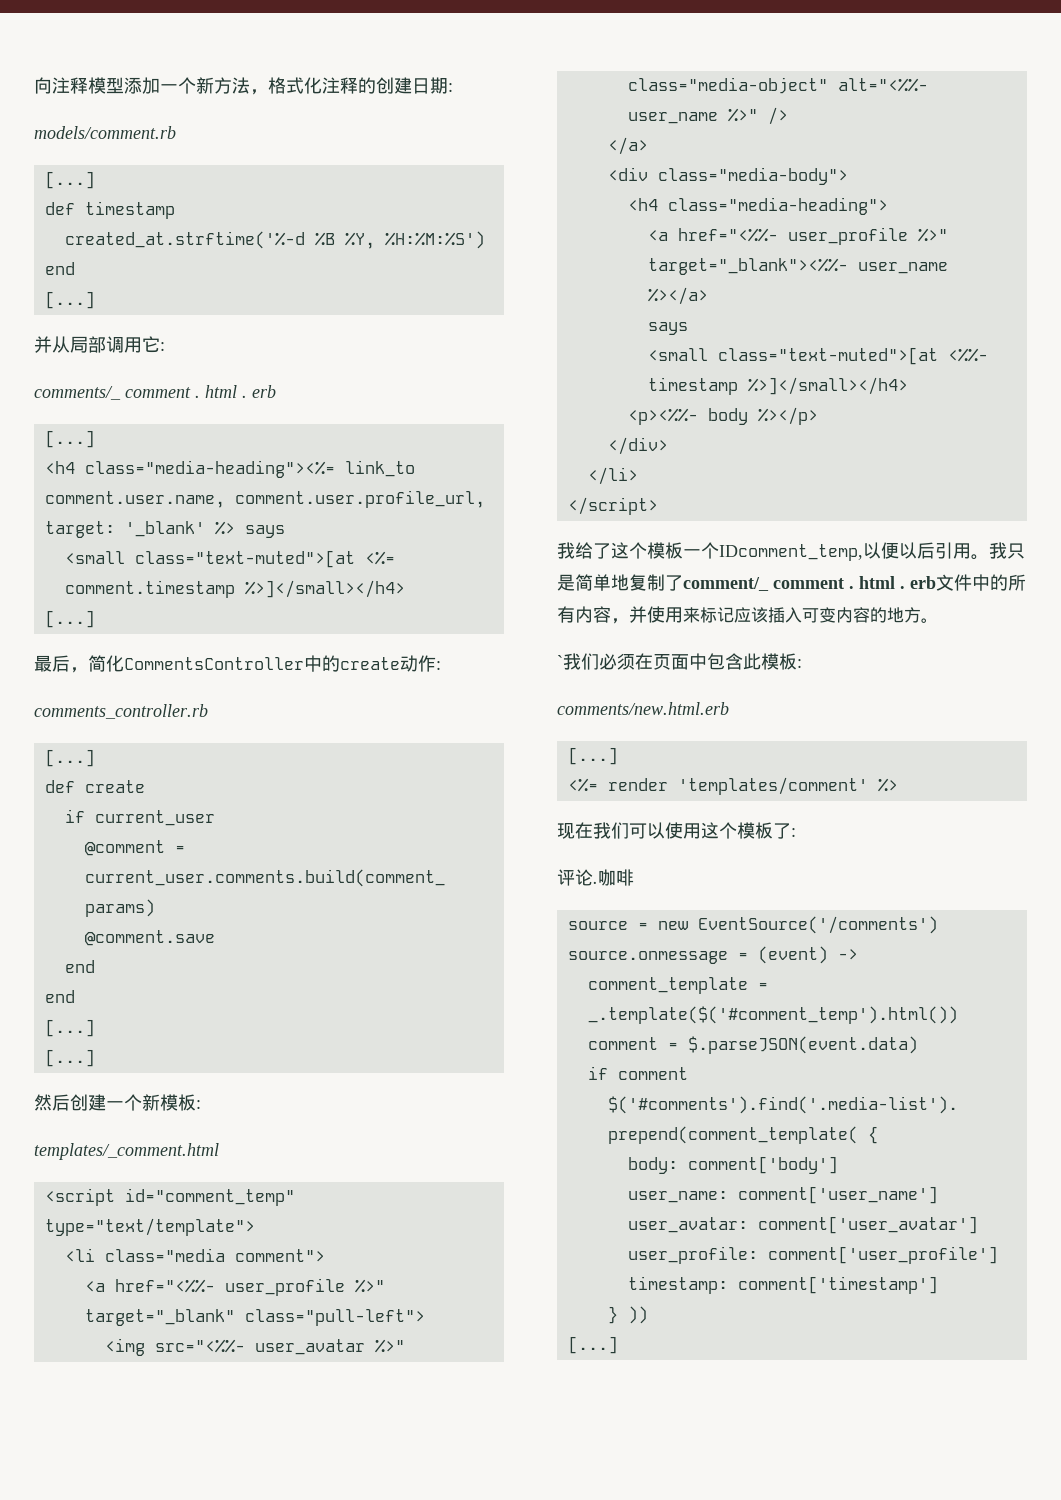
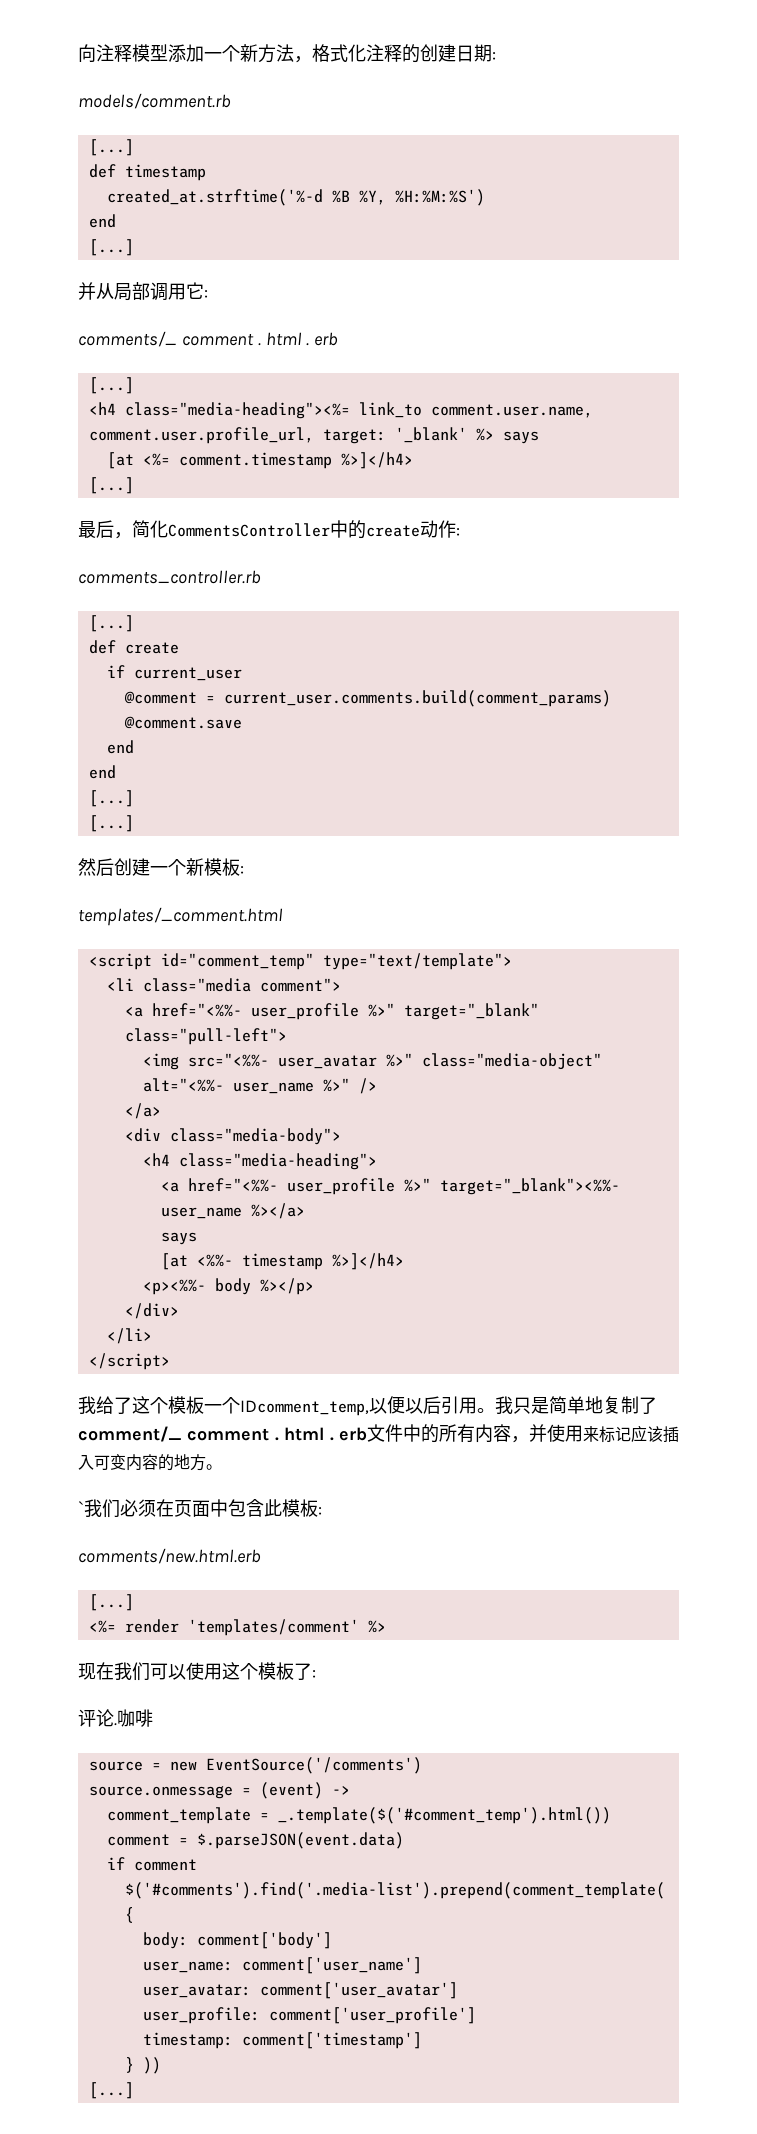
- <small class="text-muted">[at <%= comment.timestamp %>]</small></h4>
+ [at <%= comment.timestamp %>]</h4>
- <small class="text-muted">[at <%%- timestamp %>]</small></h4>
+ [at <%%- timestamp %>]</h4>

